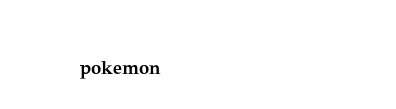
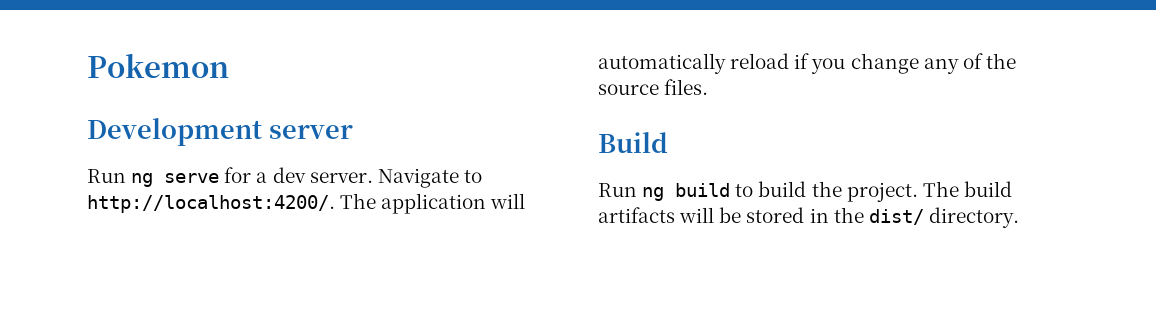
- pokemon
+ Pokemon
+ Development server
+ Run ng serve for a dev server. Navigate to http://localhost:4200/. The application will automatically reload if you change any of the source files.
+ Build
+ Run ng build to build the project. The build artifacts will be stored in the dist/ directory.

